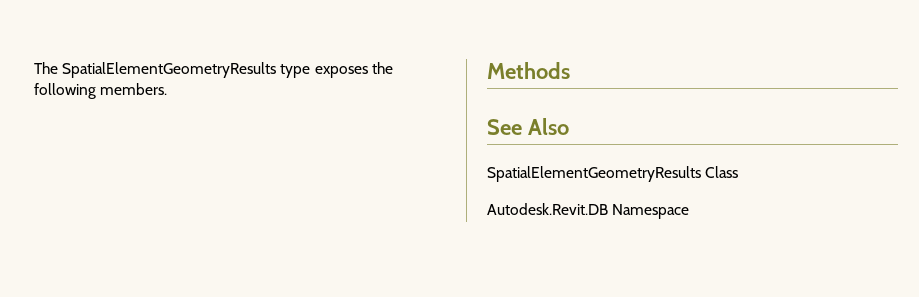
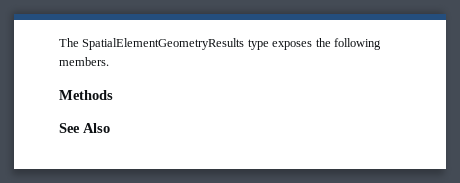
- SpatialElementGeometryResults Class
- Autodesk.Revit.DB Namespace

